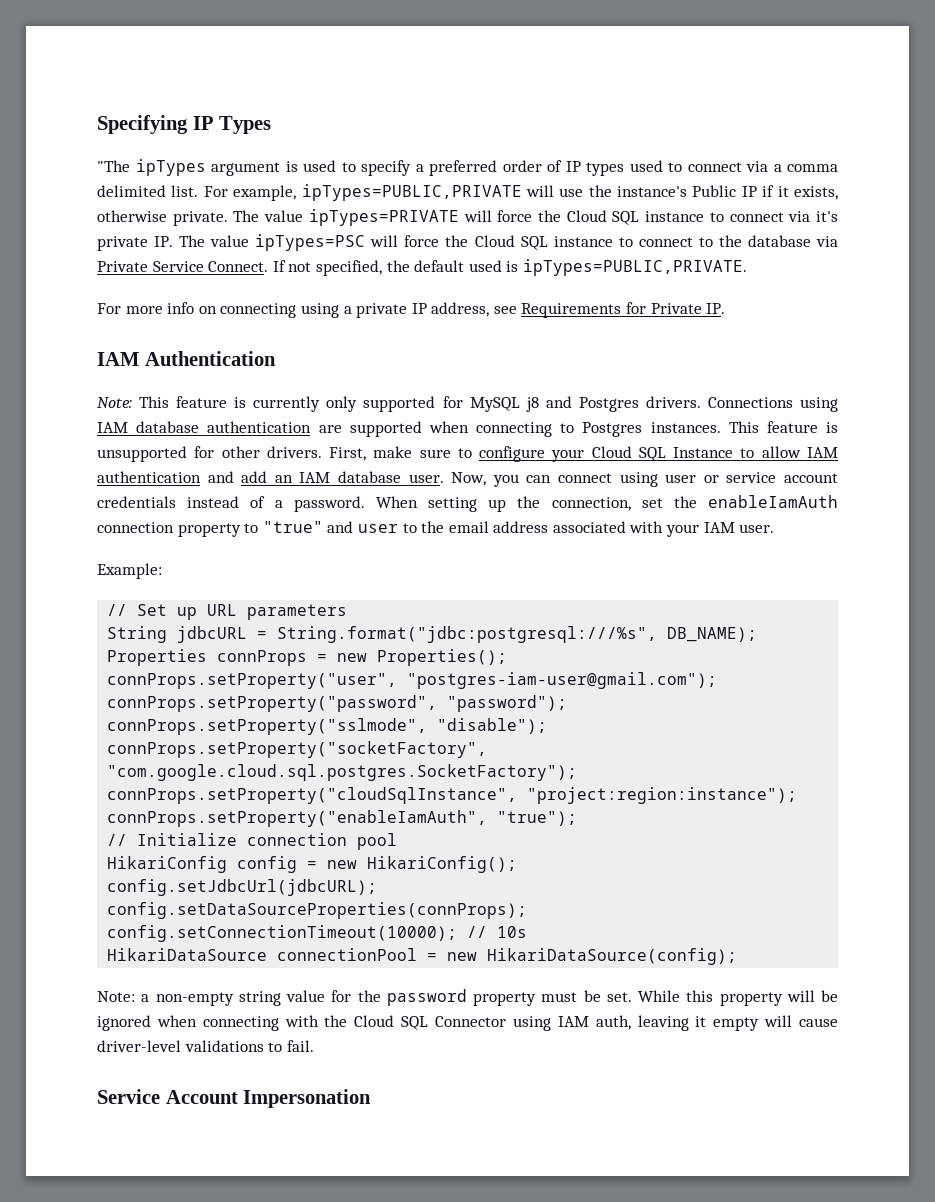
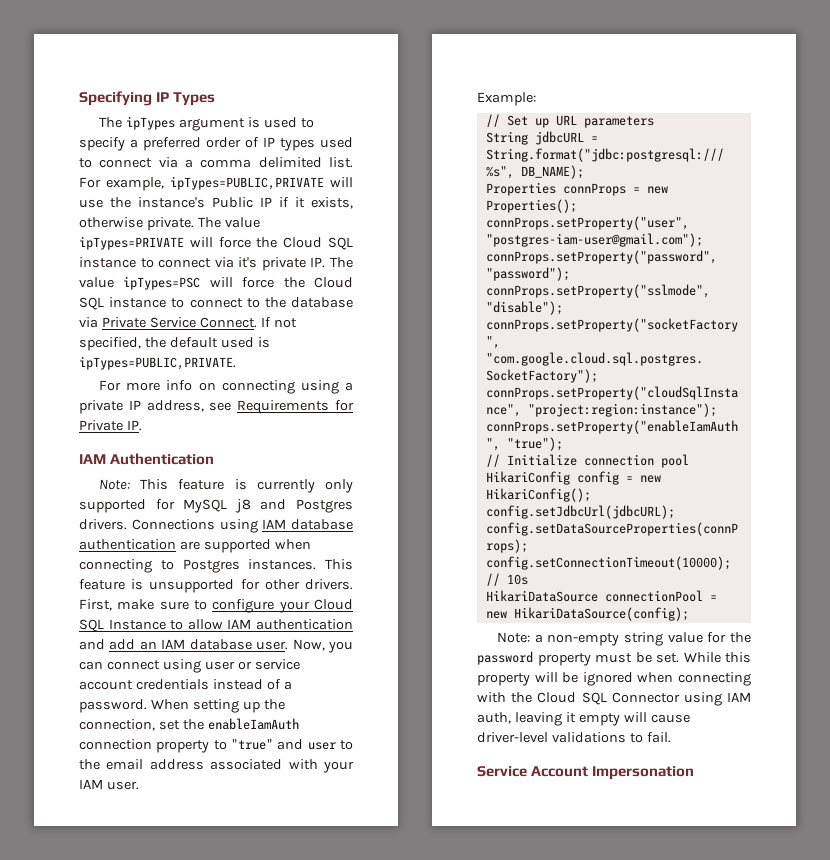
- "The ipTypes argument is used to specify a preferred order of IP types used to connect via a comma delimited list.
+ The ipTypes argument is used to specify a preferred order of IP types used to connect via a comma delimited list.

